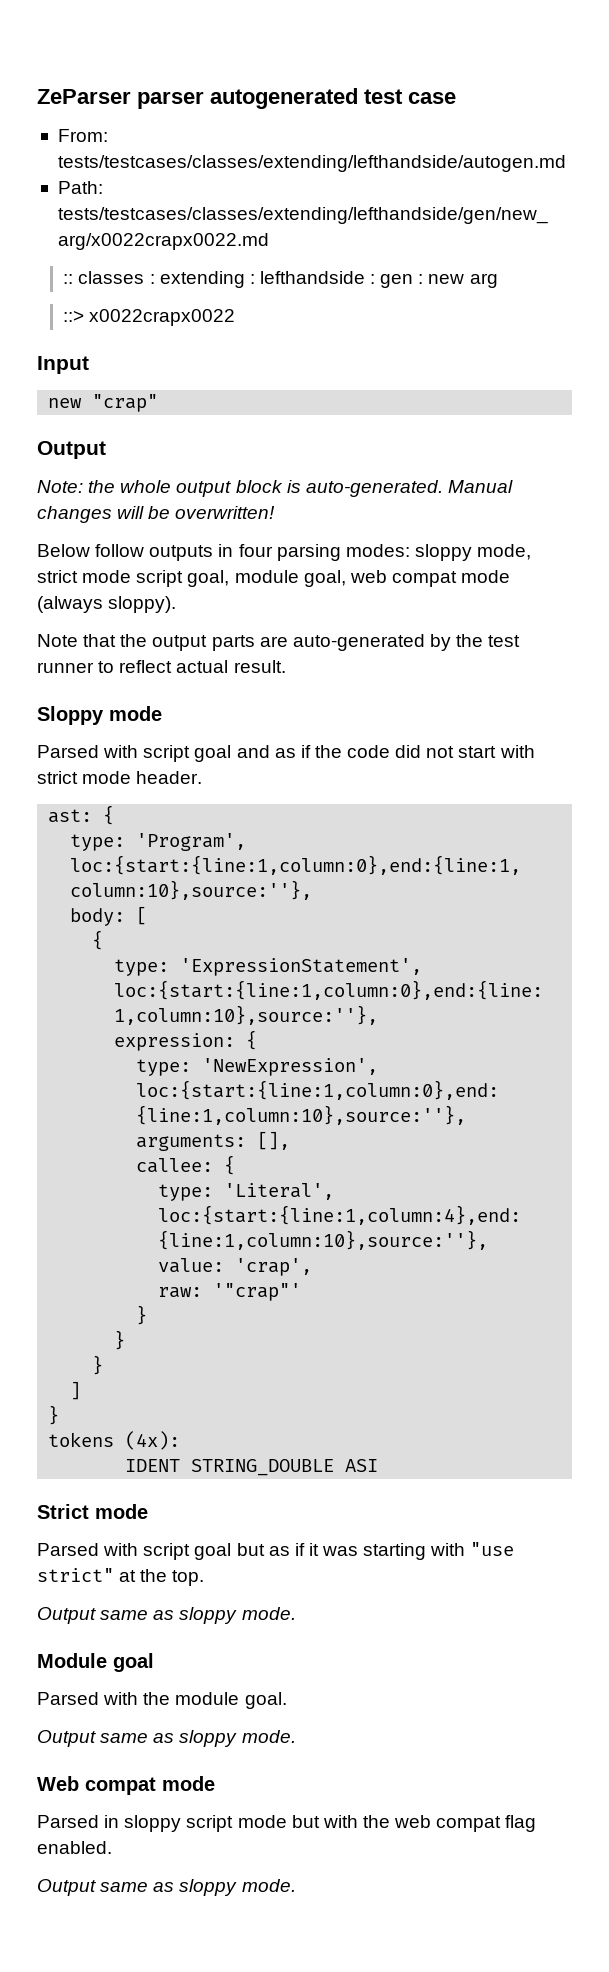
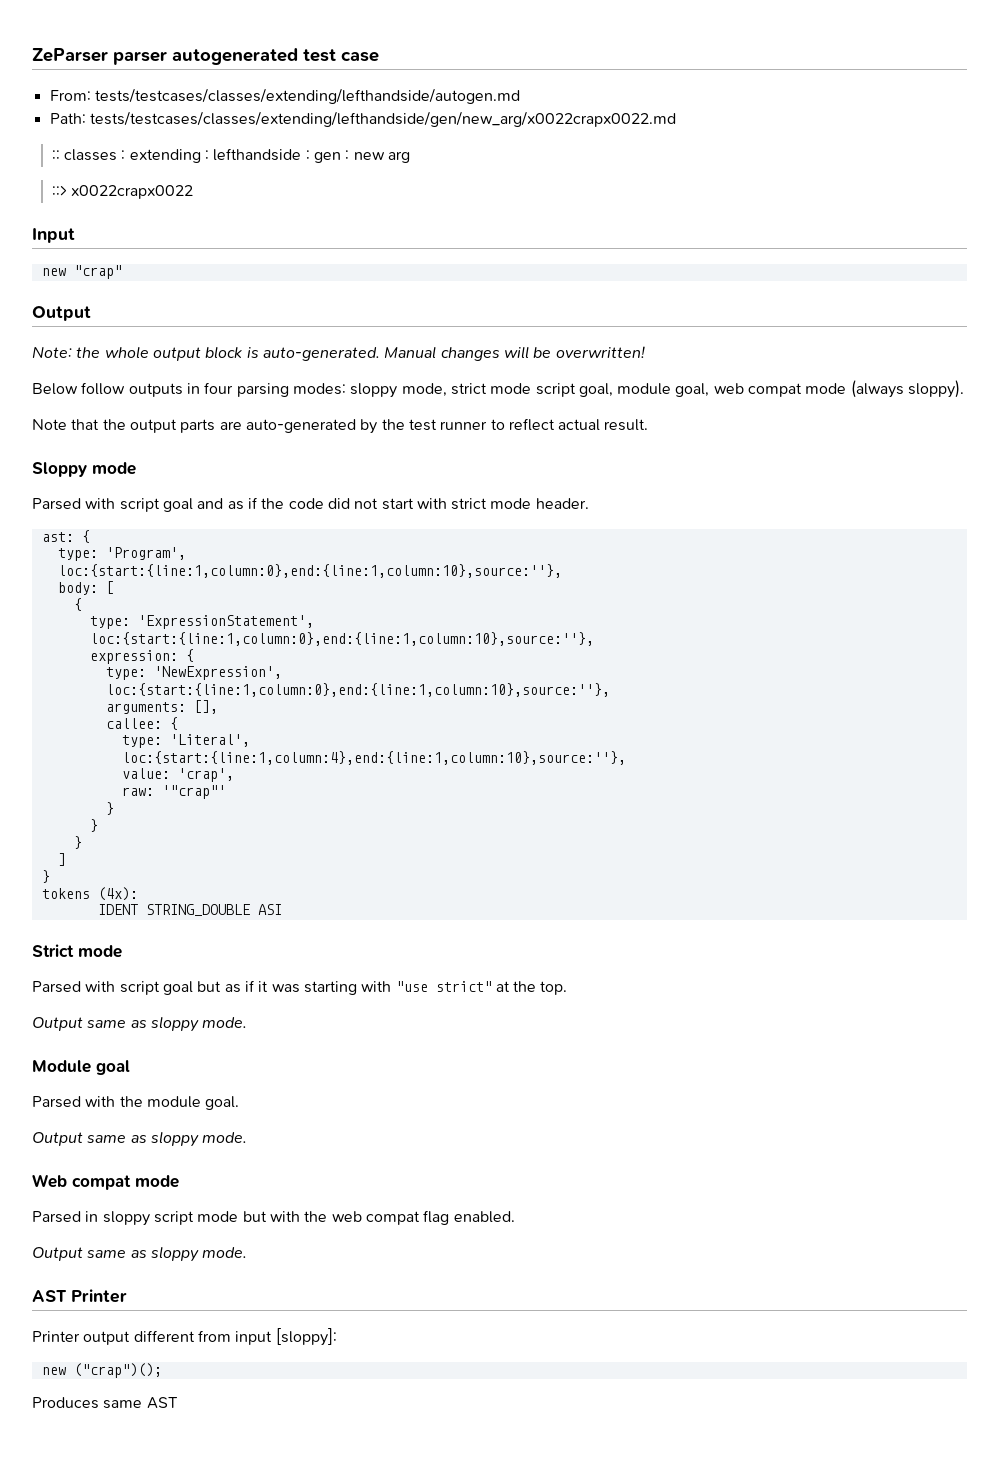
+ AST Printer
+ Printer output different from input [sloppy]:
+ new ("crap")();
+ Produces same AST

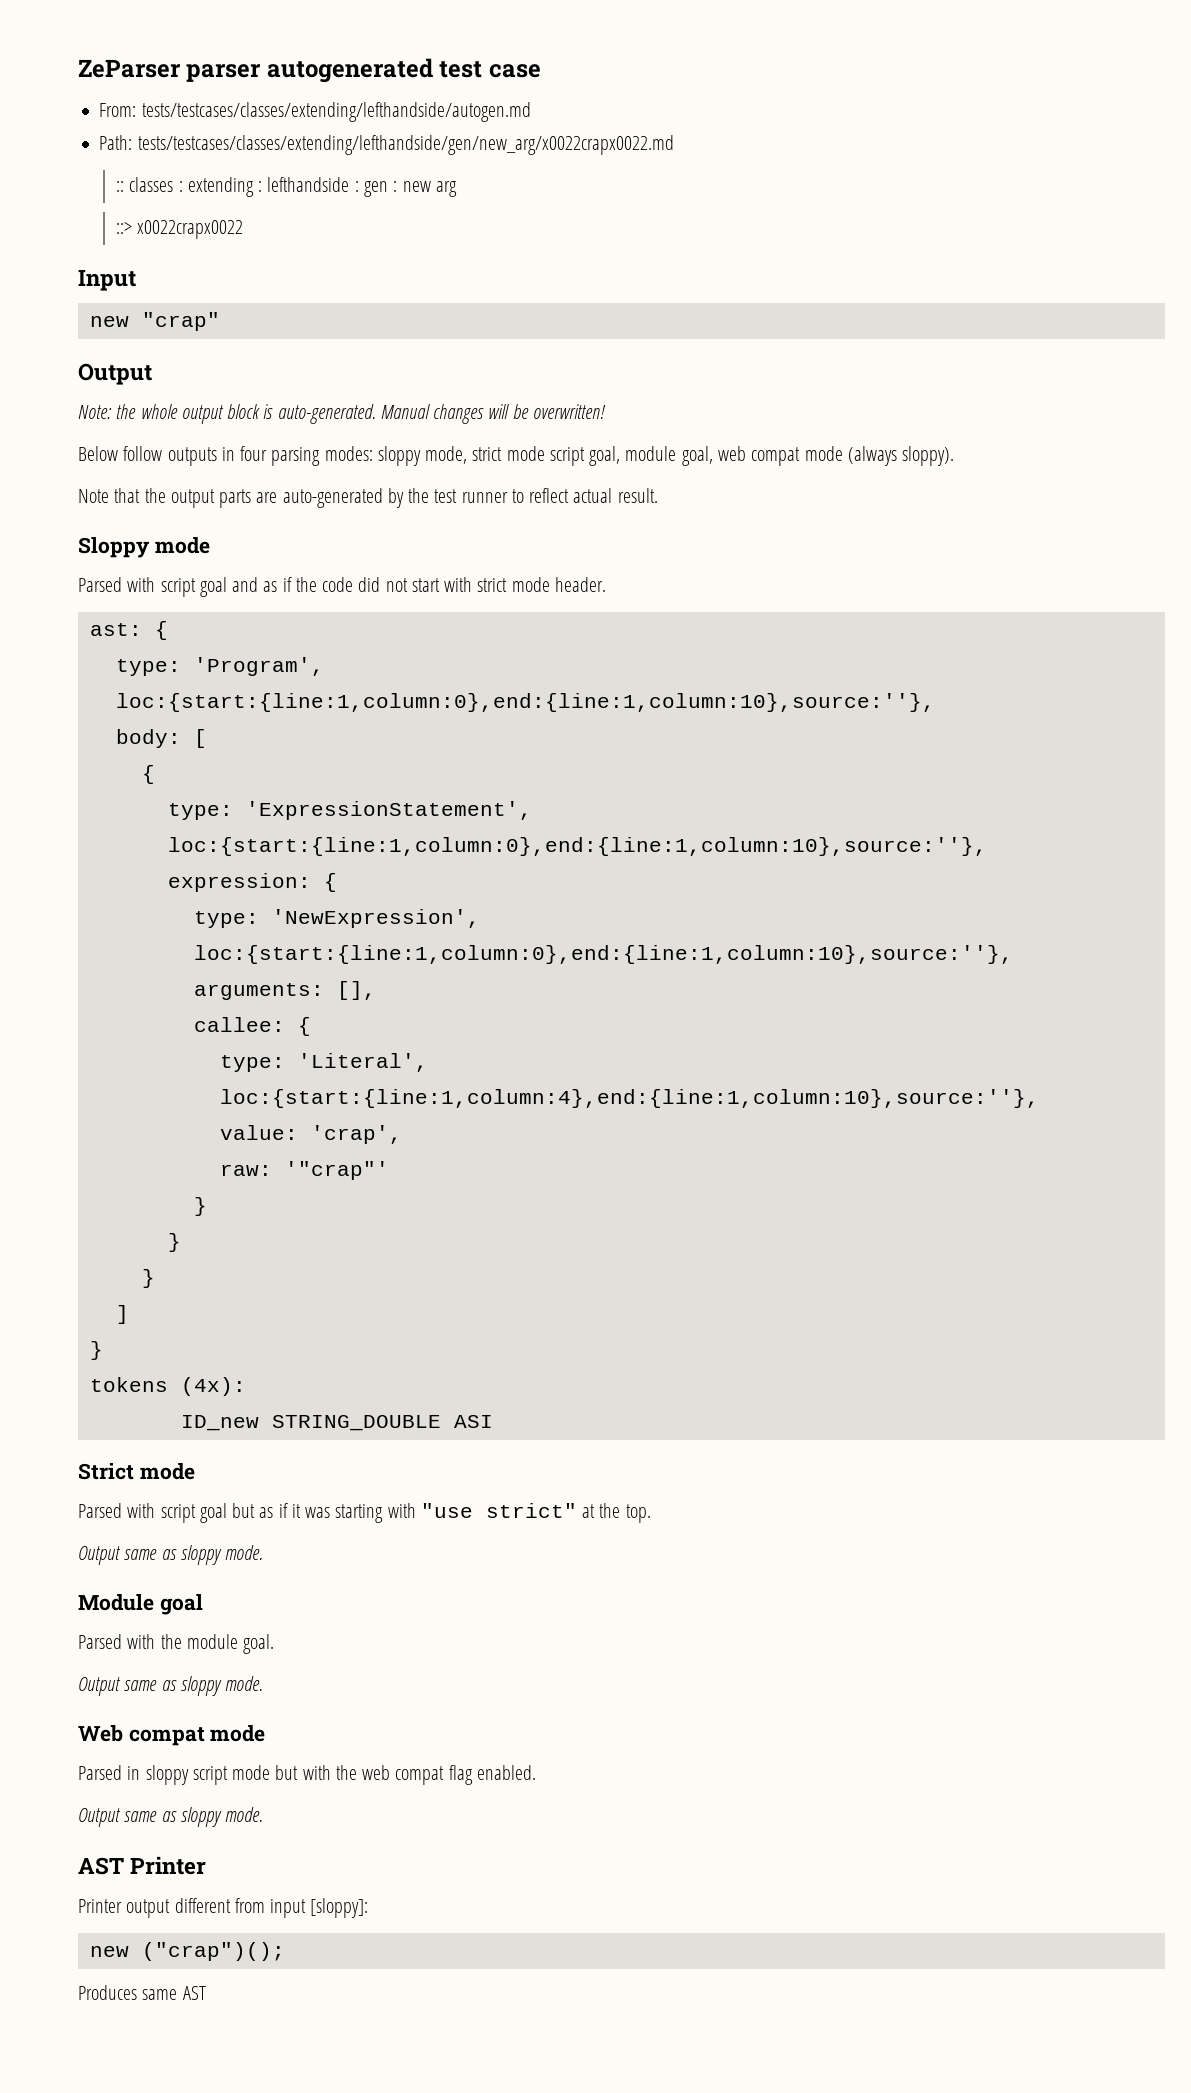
- IDENT STRING_DOUBLE ASI
+ ID_new STRING_DOUBLE ASI

